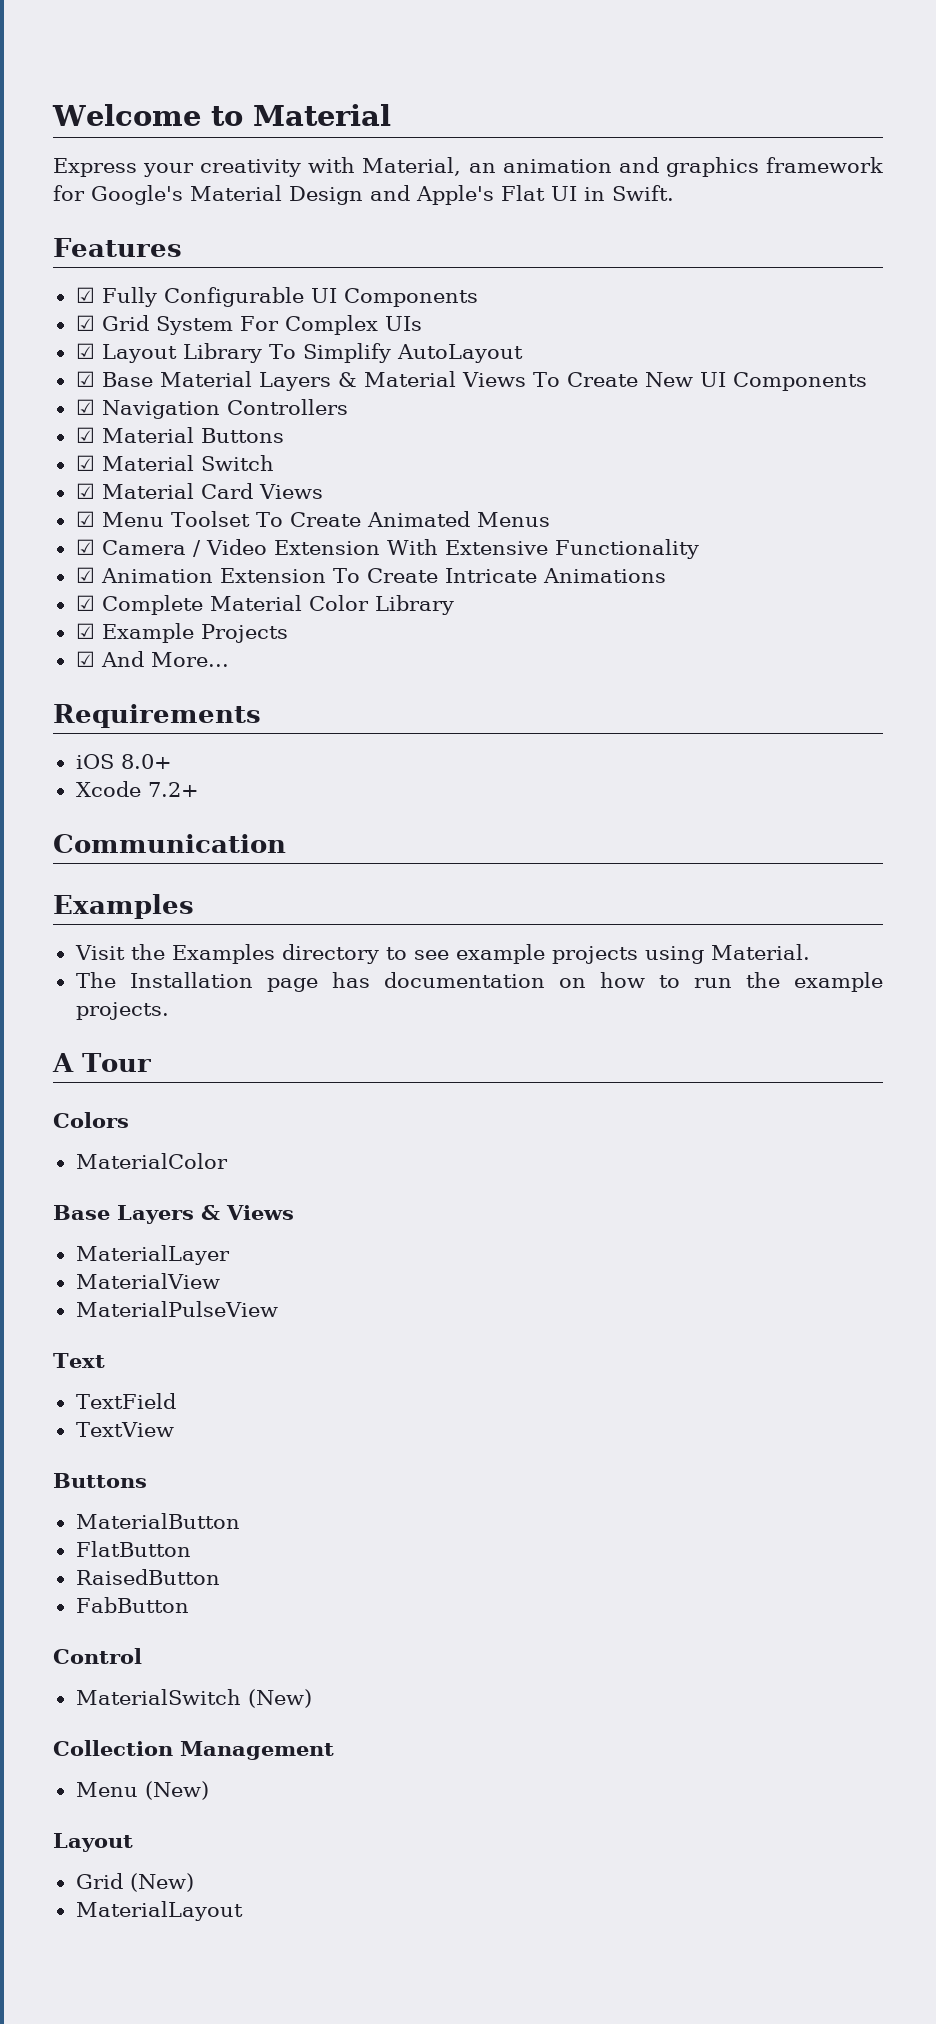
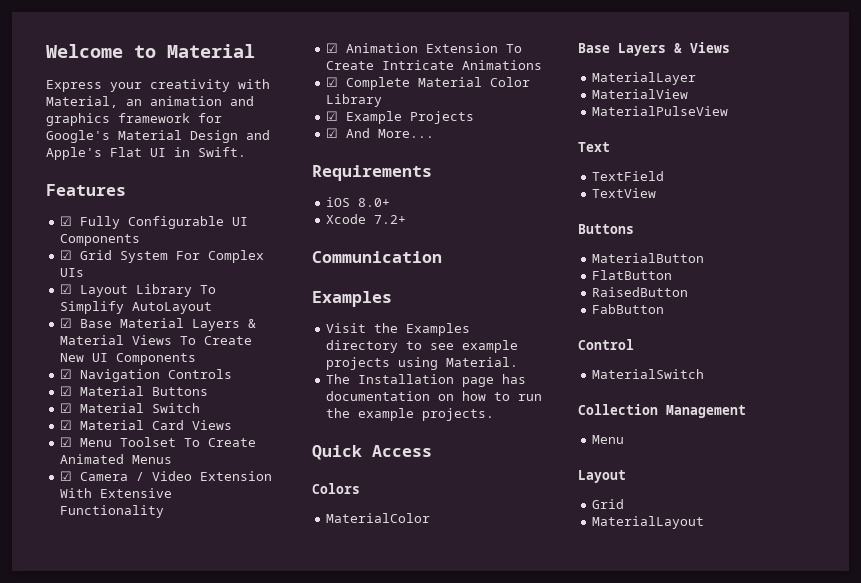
- ☑ Navigation Controllers
+ ☑ Navigation Controls
- A Tour
+ Quick Access
- MaterialSwitch (New)
+ MaterialSwitch
  Collection Management
- Menu (New)
+ Menu
  Layout
- Grid (New)
+ Grid

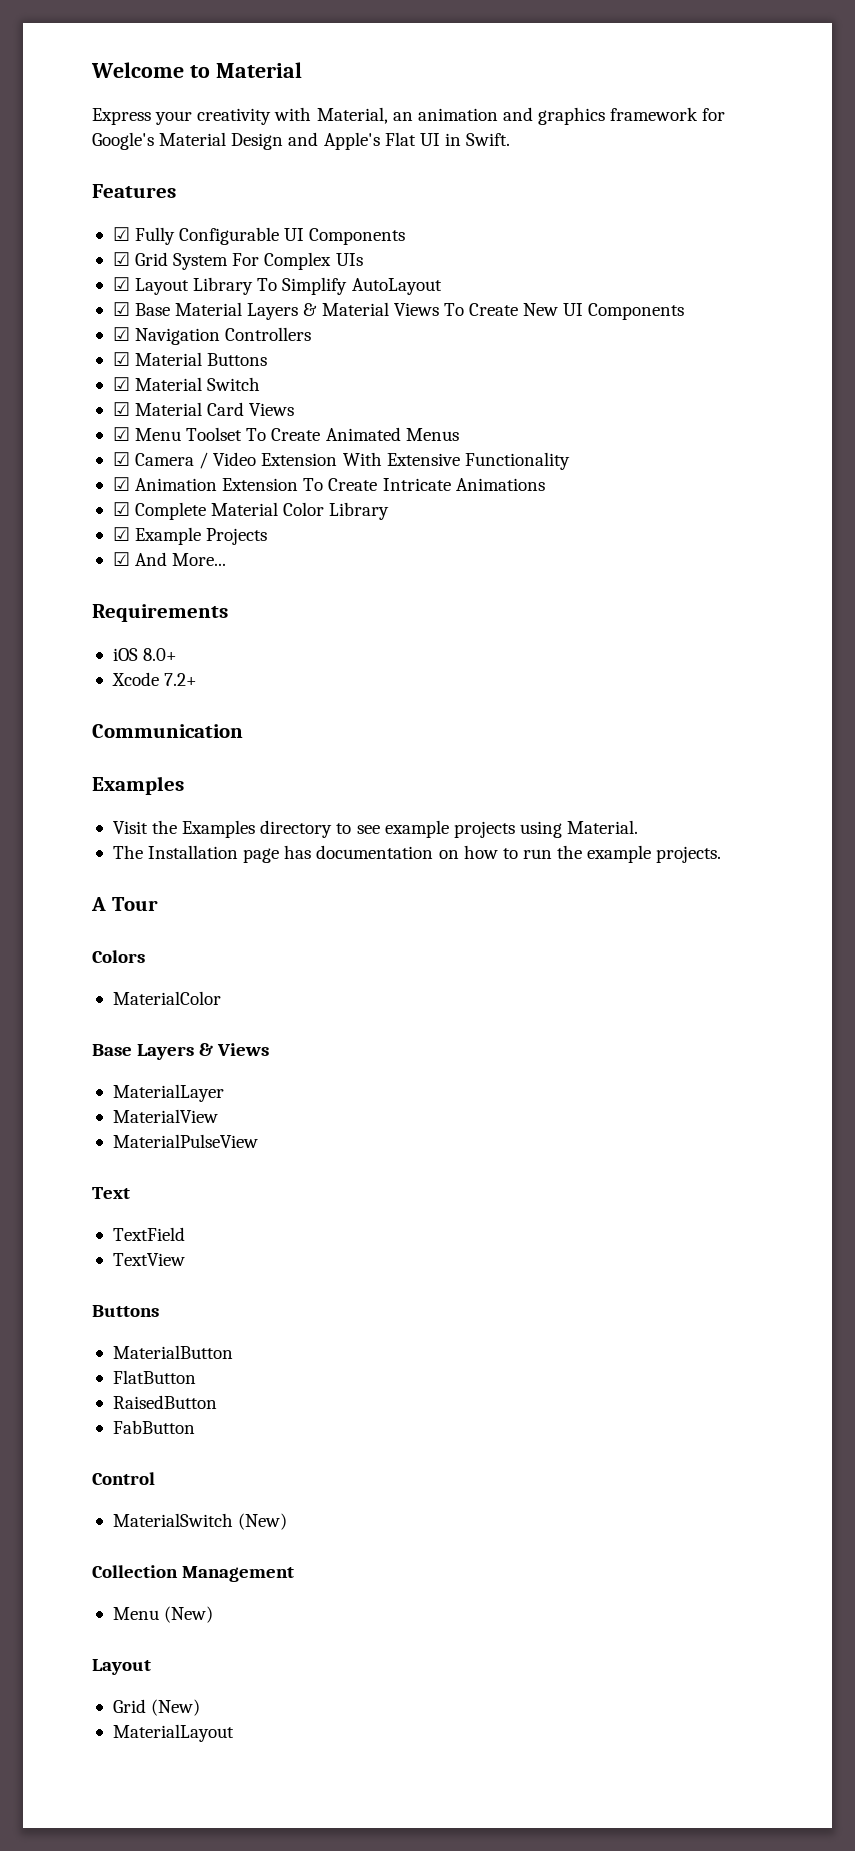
- ☑ Navigation Controls
+ ☑ Navigation Controllers
- Quick Access
+ A Tour
- MaterialSwitch
+ MaterialSwitch (New)
  Collection Management
- Menu
+ Menu (New)
  Layout
- Grid
+ Grid (New)

